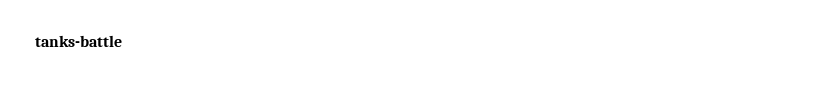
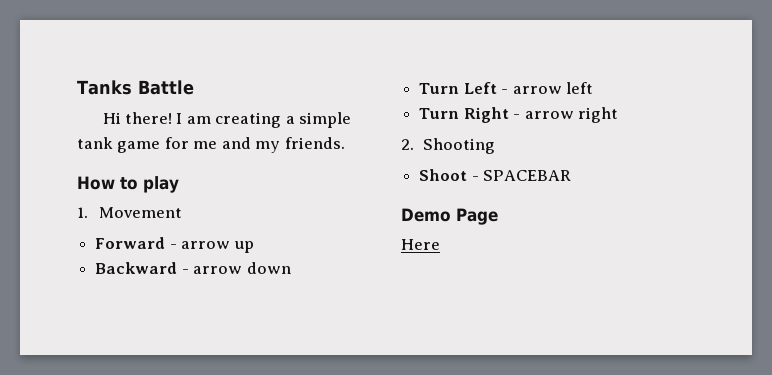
- tanks-battle
+ Tanks Battle
+ Hi there! I am creating a simple tank game for me and my friends.
+ How to play
+ 1. Movement
+ Forward - arrow up
+ Backward - arrow down
+ Turn Left - arrow left
+ Turn Right - arrow right
+ 2. Shooting
+ Shoot - SPACEBAR
+ Demo Page
+ Here

